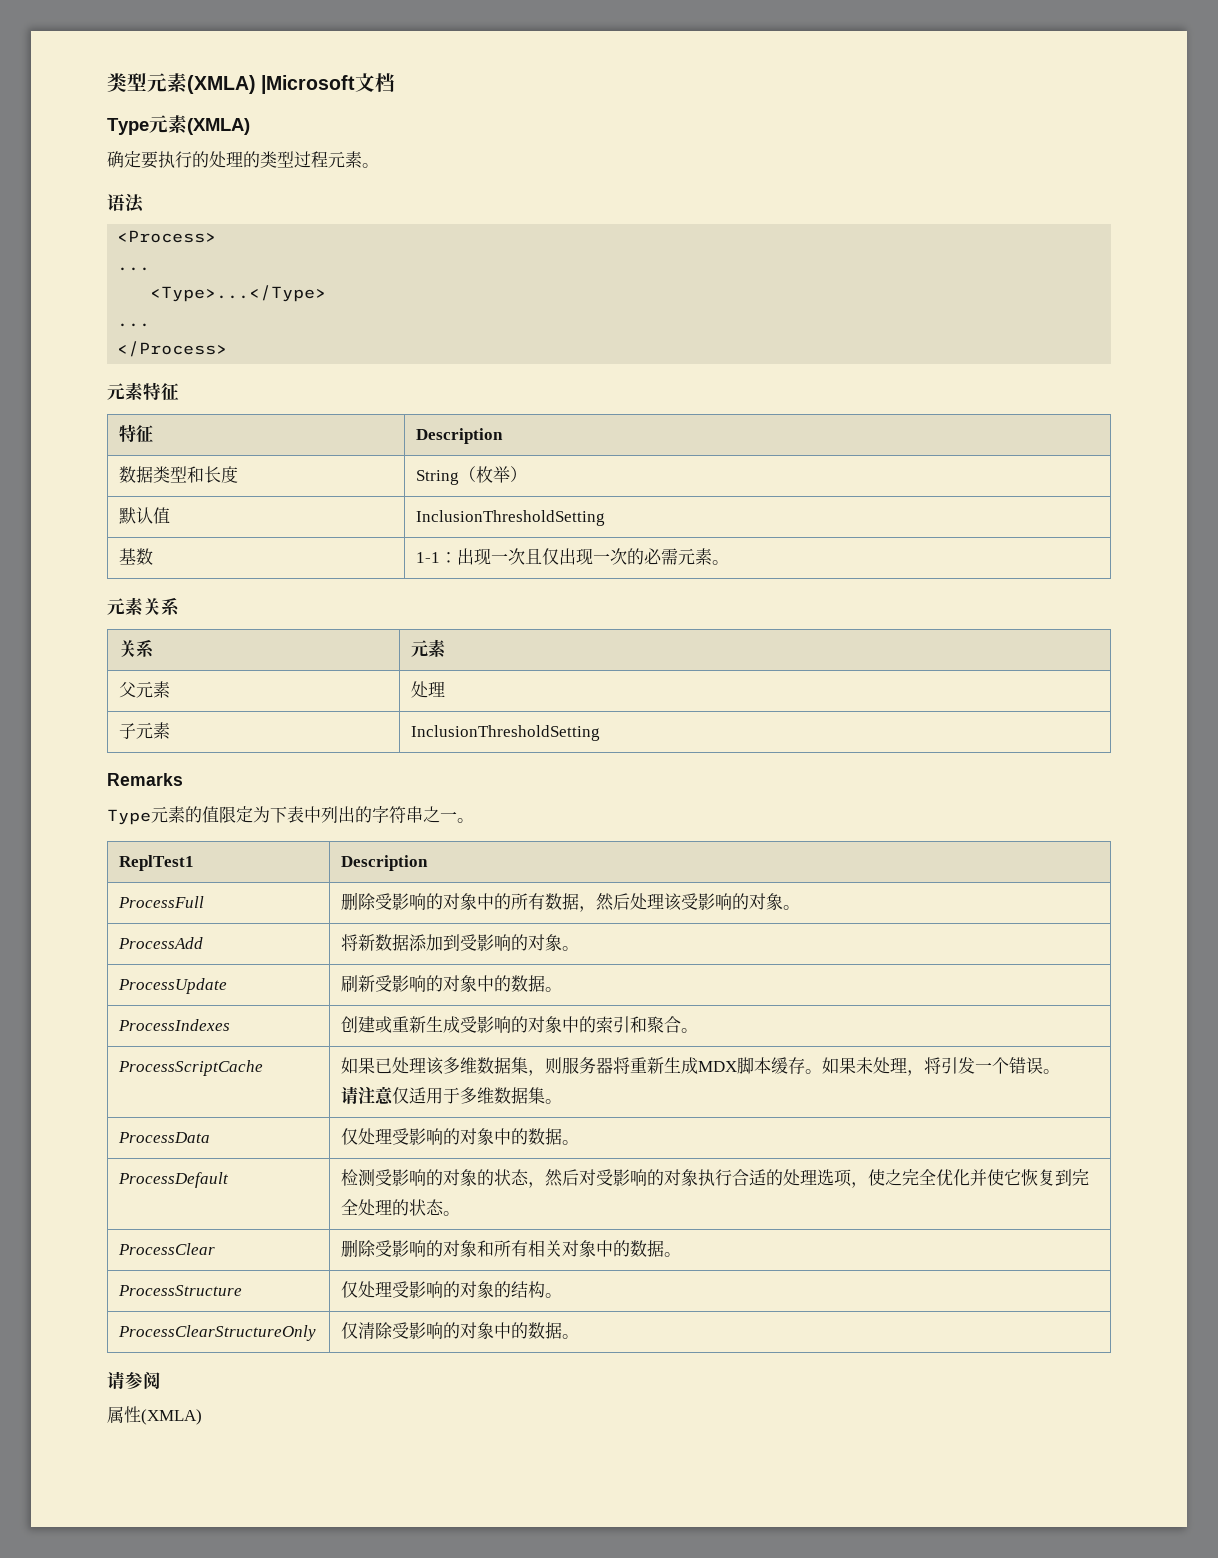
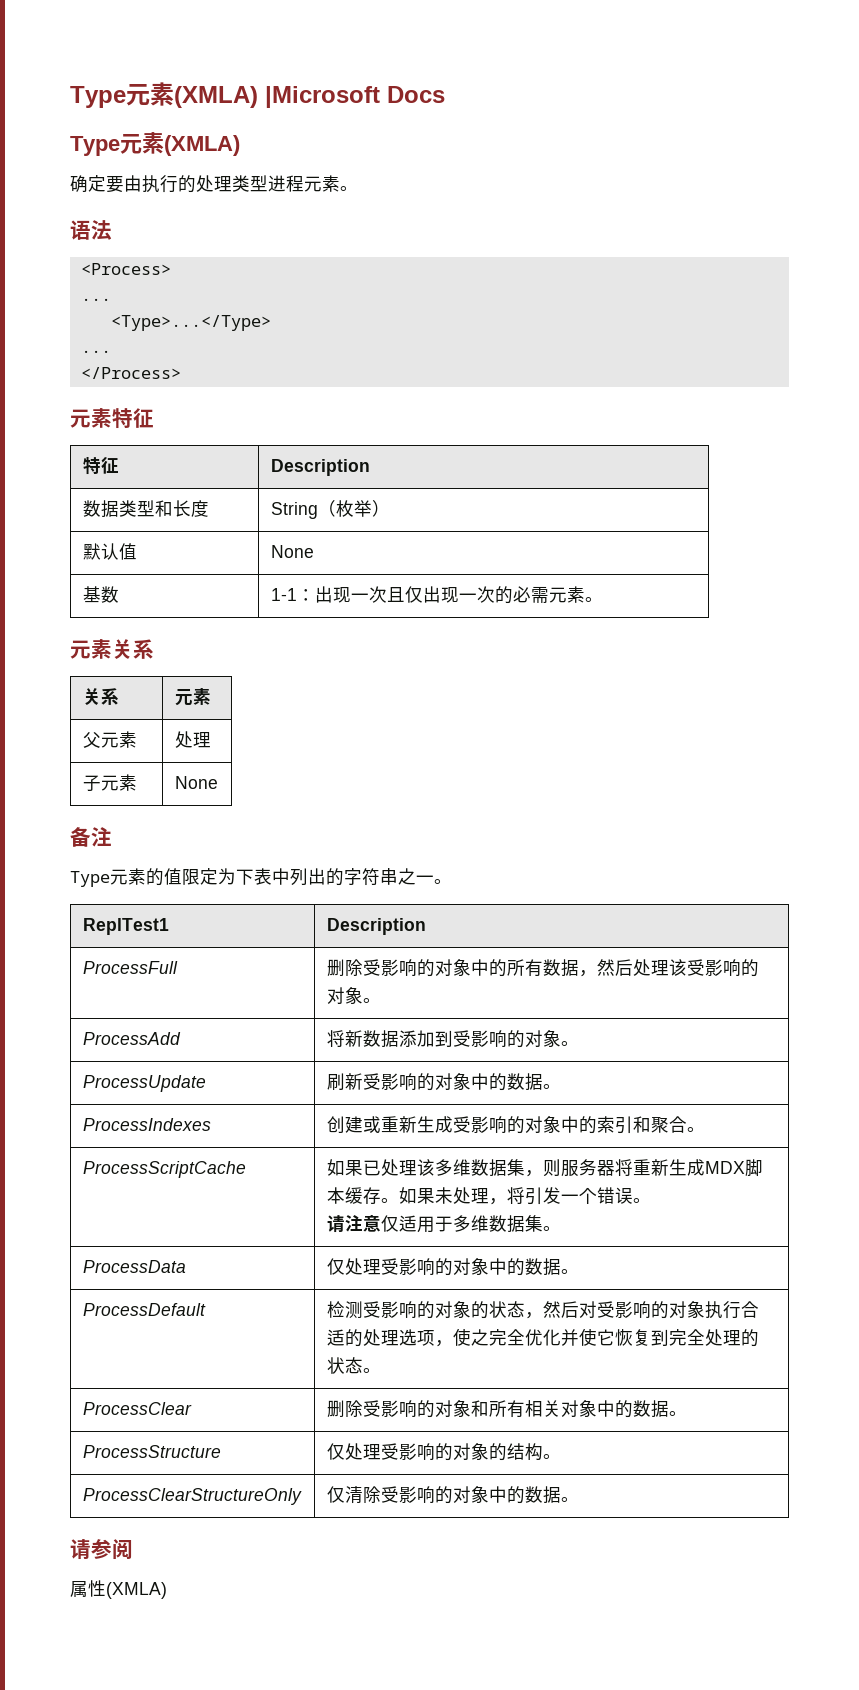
- 类型元素(XMLA) |Microsoft文档
+ Type元素(XMLA) |Microsoft Docs
- 确定要执行的处理的类型过程元素。
+ 确定要由执行的处理类型进程元素。
- 默认值 | InclusionThresholdSetting
+ 默认值 | None
- 子元素 | InclusionThresholdSetting
- Remarks
+ 子元素 | None
+ 备注

